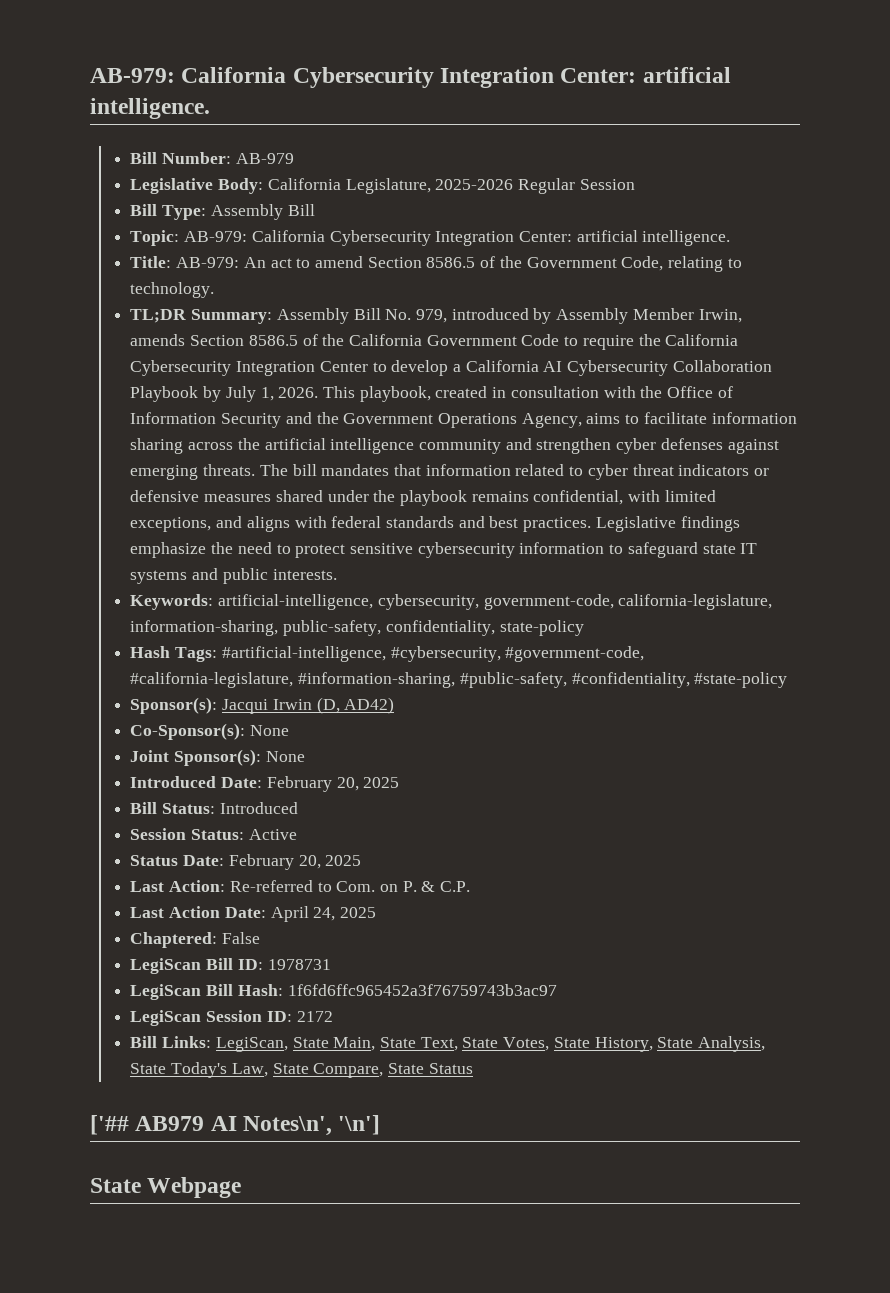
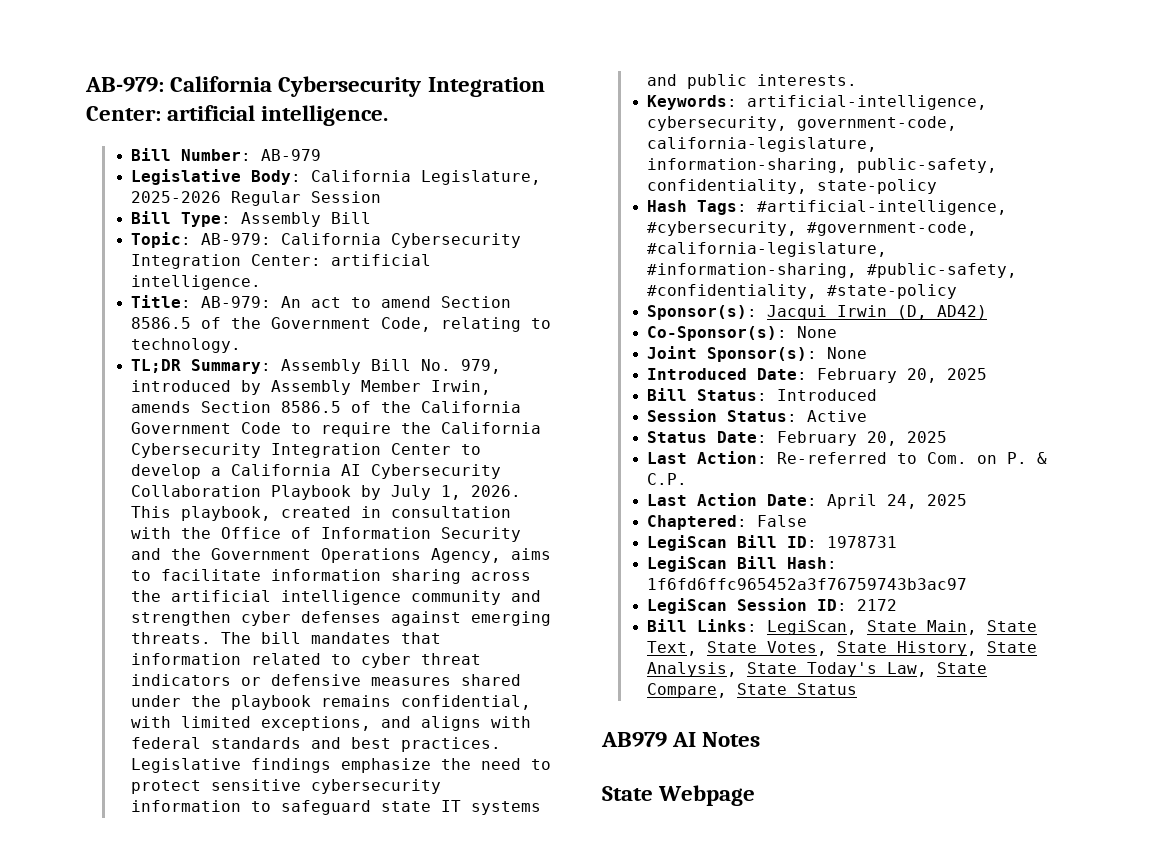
- ['## AB979 AI Notes\n', '\n']
+ AB979 AI Notes

